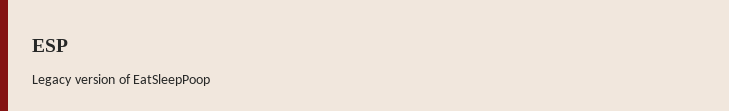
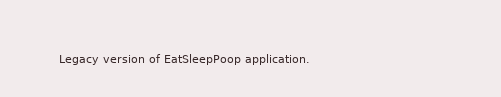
- ESP
- Legacy version of EatSleepPoop
+ Legacy version of EatSleepPoop application.

